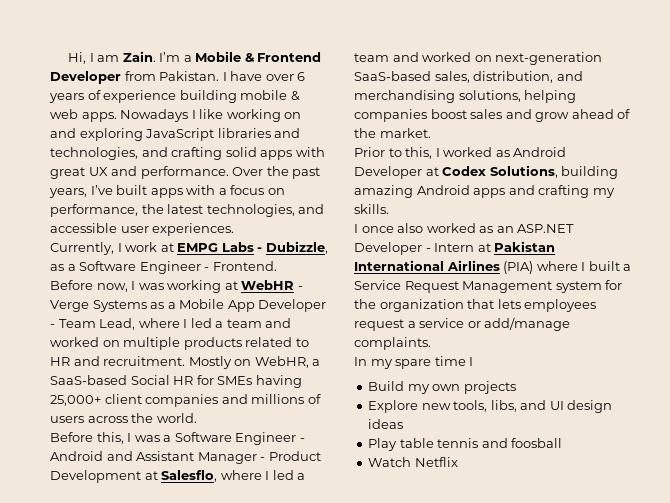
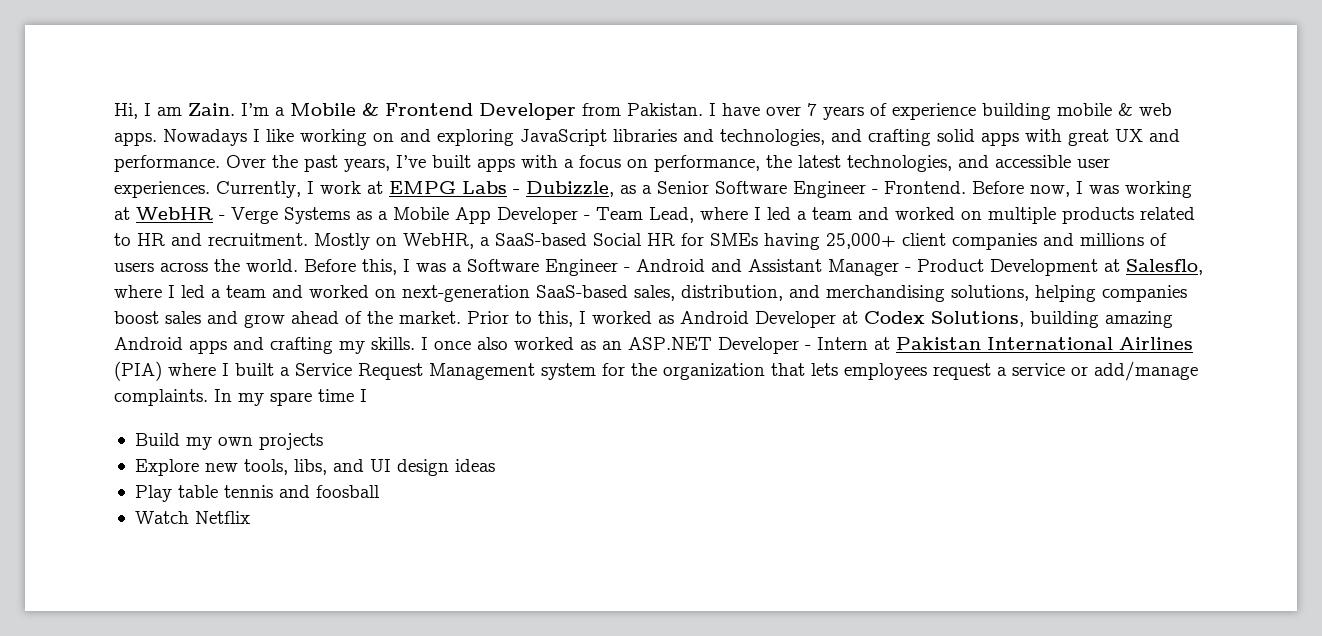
- I have over 6 years of experience building mobile & web apps.
+ I have over 7 years of experience building mobile & web apps.
- Over the past years, I’ve built apps with a focus on performance, the latest technologies, and accessible user experiences.
- Currently, I work at EMPG Labs - Dubizzle, as a Software Engineer - Frontend.
- Before now, I was working at WebHR - Verge Systems as a Mobile App Developer - Team Lead, where I led a team and worked on multiple products related to HR and recruitment.
+ Over the past years, I’ve built apps with a focus on performance, the latest technologies, and accessible user experiences. Currently, I work at EMPG Labs - Dubizzle, as a Senior Software Engineer - Frontend. Before now, I was working at WebHR - Verge Systems as a Mobile App Developer - Team Lead, where I led a team and worked on multiple products related to HR and recruitment.
- Mostly on WebHR, a SaaS-based Social HR for SMEs having 25,000+ client companies and millions of users across the world.
- Before this, I was a Software Engineer - Android and Assistant Manager - Product Development at Salesflo, where I led a team and worked on next-generation SaaS-based sales, distribution, and merchandising solutions, helping companies boost sales and grow ahead of the market.
- Prior to this, I worked as Android Developer at Codex Solutions, building amazing Android apps and crafting my skills.
- I once also worked as an ASP.NET Developer - Intern at Pakistan International Airlines (PIA) where I built a Service Request Management system for the organization that lets employees request a service or add/manage complaints.
- In my spare time I
+ Mostly on WebHR, a SaaS-based Social HR for SMEs having 25,000+ client companies and millions of users across the world. Before this, I was a Software Engineer - Android and Assistant Manager - Product Development at Salesflo, where I led a team and worked on next-generation SaaS-based sales, distribution, and merchandising solutions, helping companies boost sales and grow ahead of the market. Prior to this, I worked as Android Developer at Codex Solutions, building amazing Android apps and crafting my skills. I once also worked as an ASP.NET Developer - Intern at Pakistan International Airlines (PIA) where I built a Service Request Management system for the organization that lets employees request a service or add/manage complaints. In my spare time I

